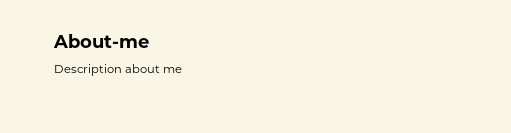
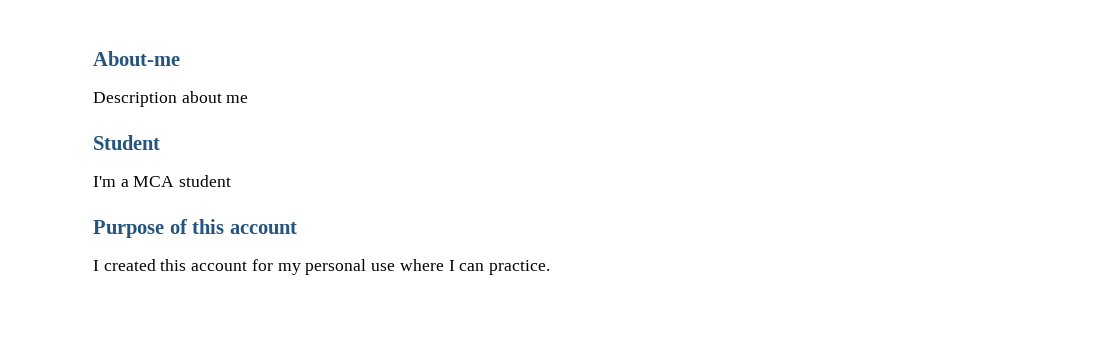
+ Student
+ I'm a MCA student
+ Purpose of this account
+ I created this account for my personal use where I can practice.

